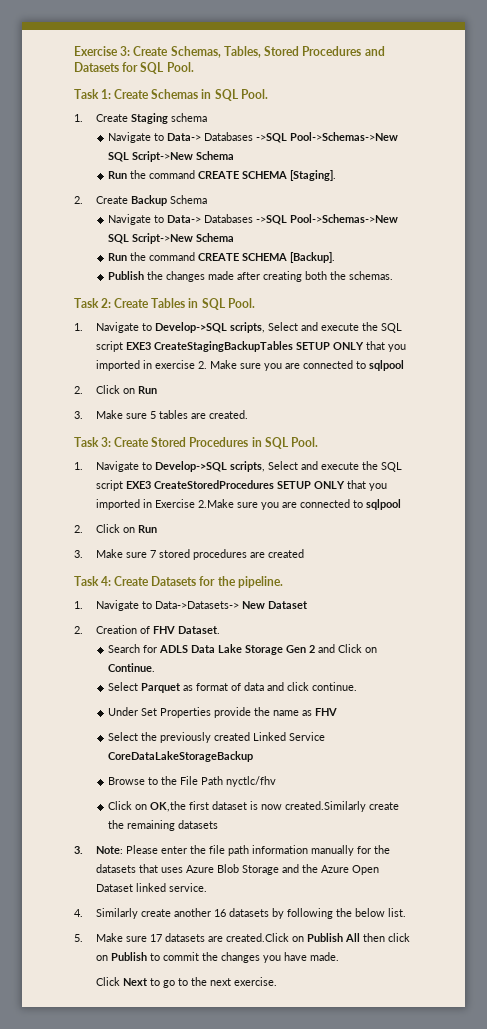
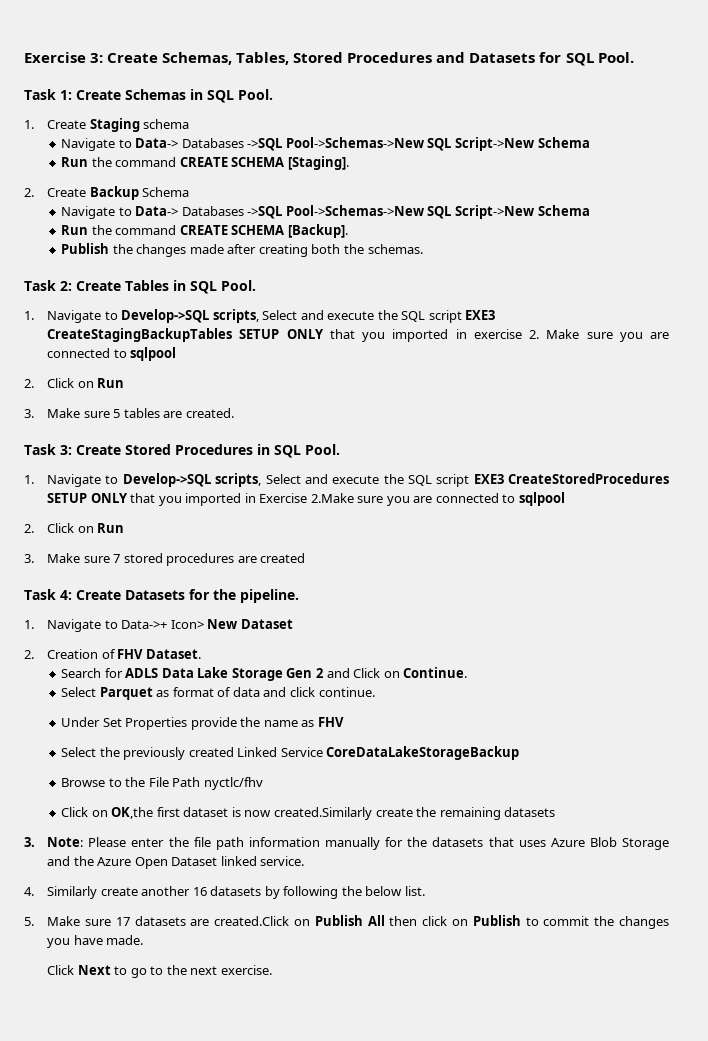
- 1. Navigate to Data->Datasets-> New Dataset
+ 1. Navigate to Data->+ Icon> New Dataset

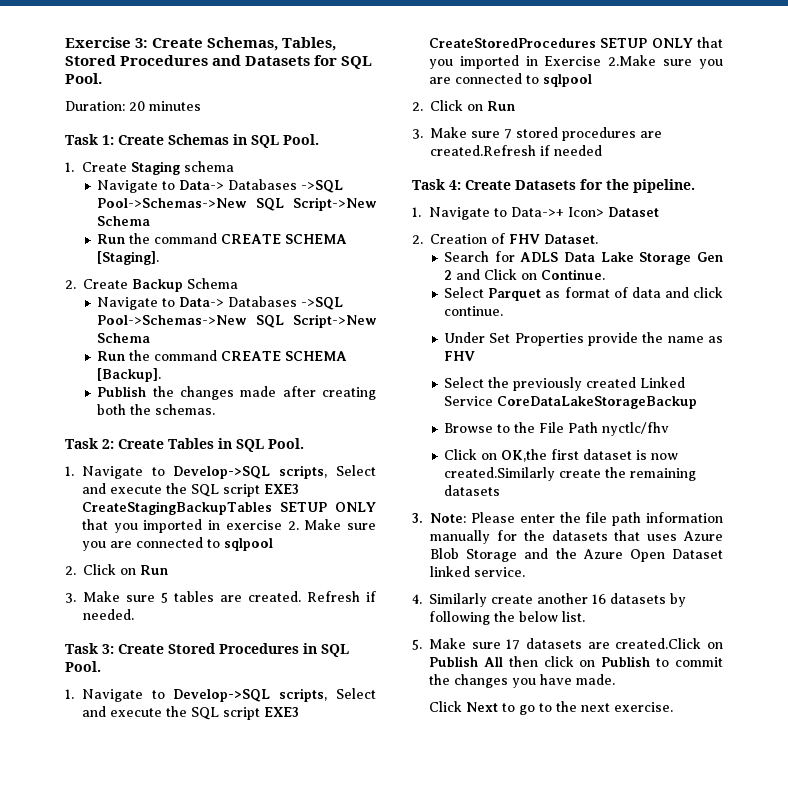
+ Duration: 20 minutes
+ Refresh if needed.
- 3. Make sure 7 stored procedures are created
+ 3. Make sure 7 stored procedures are created.Refresh if needed
- 1. Navigate to Data->+ Icon> New Dataset
+ 1. Navigate to Data->+ Icon> Dataset

